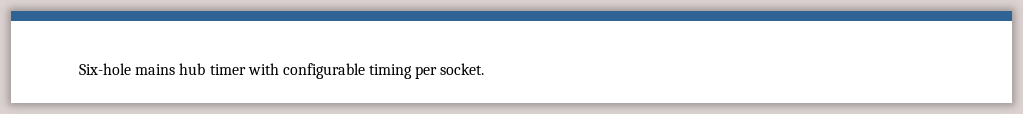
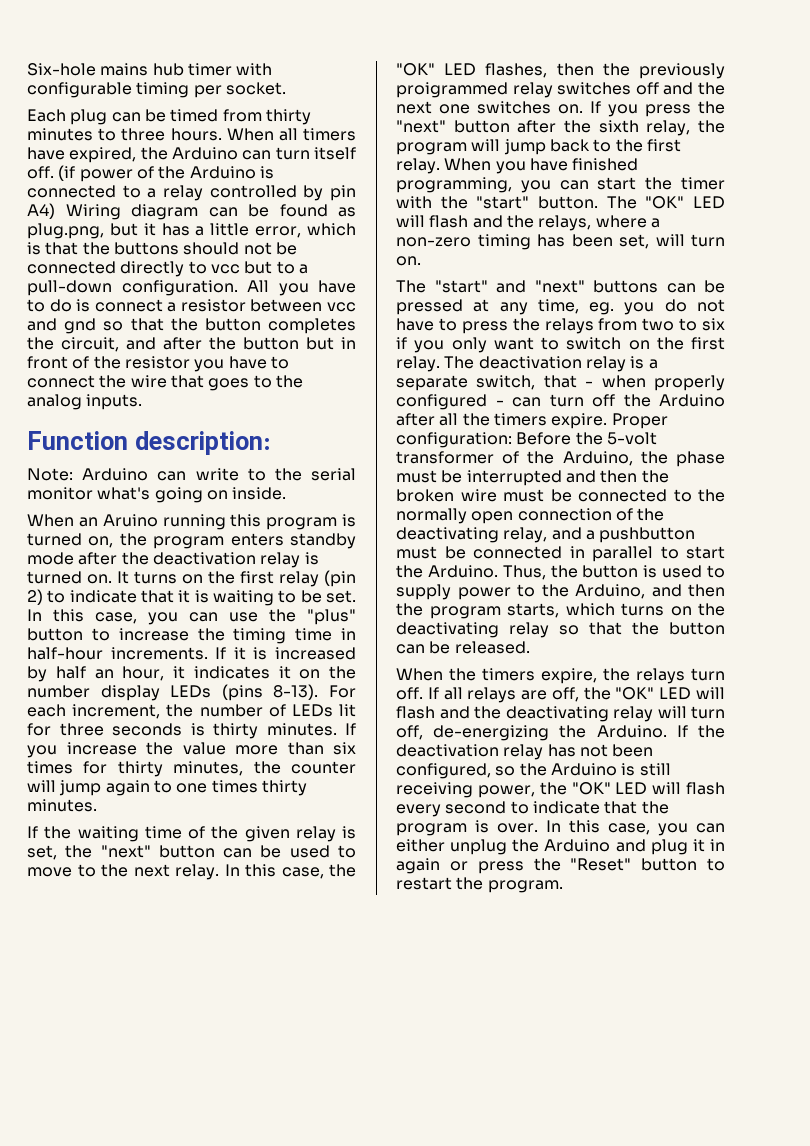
+ Each plug can be timed from thirty minutes to three hours. When all timers have expired, the Arduino can turn itself off. (if power of the Arduino is connected to a relay controlled by pin A4) Wiring diagram can be found as plug.png, but it has a little error, which is that the buttons should not be connected directly to vcc but to a pull-down configuration. All you have to do is connect a resistor between vcc and gnd so that the button completes the circuit, and after the button but in front of the resistor you have to connect the wire that goes to the analog inputs.
+ Function description:
+ Note: Arduino can write to the serial monitor what's going on inside.
+ When an Aruino running this program is turned on, the program enters standby mode after the deactivation relay is turned on. It turns on the first relay (pin 2) to indicate that it is waiting to be set. In this case, you can use the "plus" button to increase the timing time in half-hour increments. If it is increased by half an hour, it indicates it on the number display LEDs (pins 8-13). For each increment, the number of LEDs lit for three seconds is thirty minutes. If you increase the value more than six times for thirty minutes, the counter will jump again to one times thirty minutes.
+ If the waiting time of the given relay is set, the "next" button can be used to move to the next relay. In this case, the "OK" LED flashes, then the previously proigrammed relay switches off and the next one switches on. If you press the "next" button after the sixth relay, the program will jump back to the first relay. When you have finished programming, you can start the timer with the "start" button. The "OK" LED will flash and the relays, where a non-zero timing has been set, will turn on.
+ The "start" and "next" buttons can be pressed at any time, eg. you do not have to press the relays from two to six if you only want to switch on the first relay. The deactivation relay is a separate switch, that - when properly configured - can turn off the Arduino after all the timers expire. Proper configuration: Before the 5-volt transformer of the Arduino, the phase must be interrupted and then the broken wire must be connected to the normally open connection of the deactivating relay, and a pushbutton must be connected in parallel to start the Arduino. Thus, the button is used to supply power to the Arduino, and then the program starts, which turns on the deactivating relay so that the button can be released.
+ When the timers expire, the relays turn off. If all relays are off, the "OK" LED will flash and the deactivating relay will turn off, de-energizing the Arduino. If the deactivation relay has not been configured, so the Arduino is still receiving power, the "OK" LED will flash every second to indicate that the program is over. In this case, you can either unplug the Arduino and plug it in again or press the "Reset" button to restart the program.

